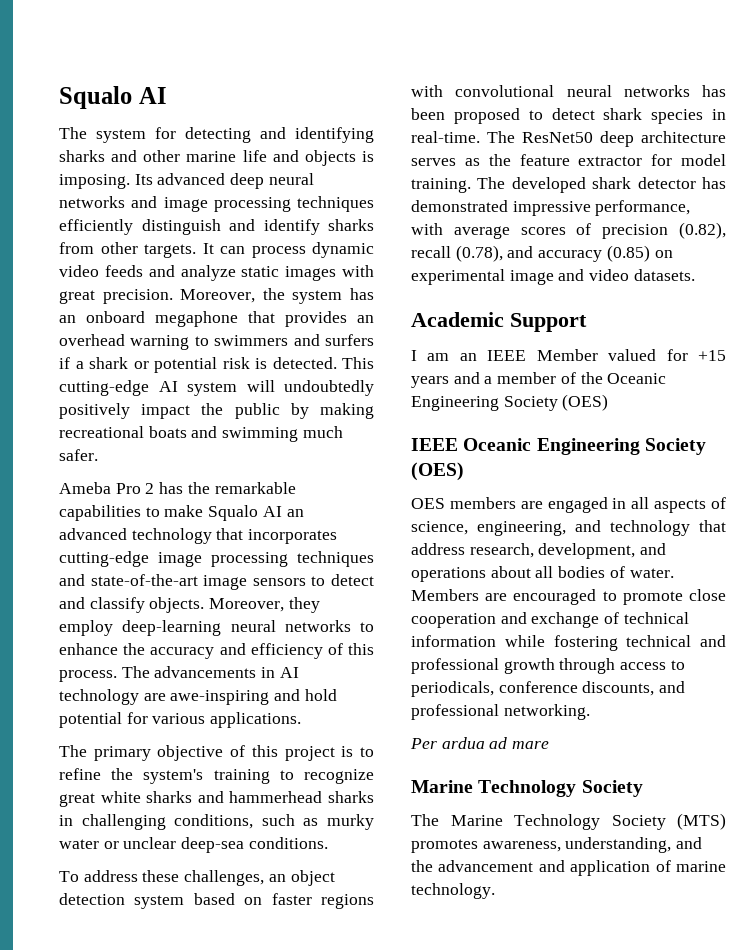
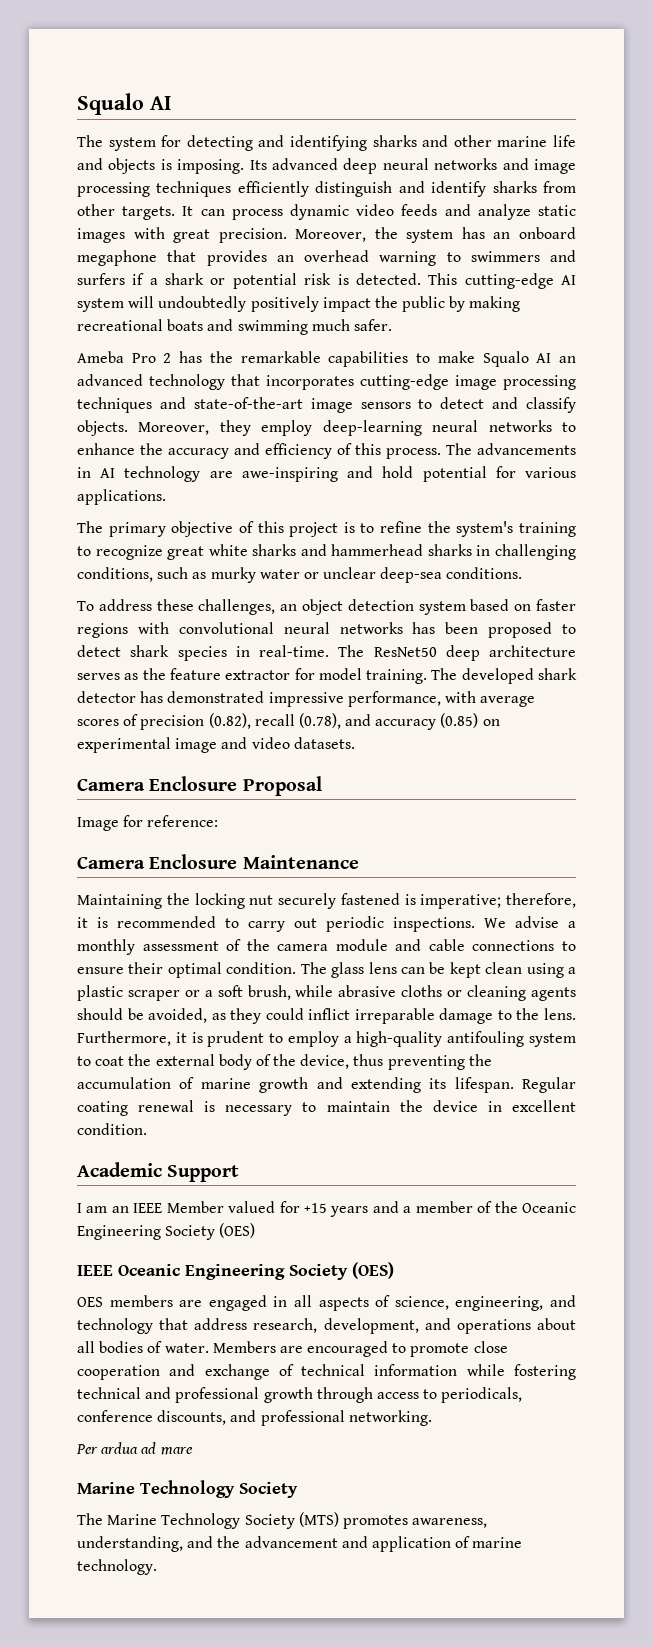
+ Camera Enclosure Proposal
+ Image for reference:
+ Camera Enclosure Maintenance
+ Maintaining the locking nut securely fastened is imperative; therefore, it is recommended to carry out periodic inspections. We advise a monthly assessment of the camera module and cable connections to ensure their optimal condition. The glass lens can be kept clean using a plastic scraper or a soft brush, while abrasive cloths or cleaning agents should be avoided, as they could inflict irreparable damage to the lens. Furthermore, it is prudent to employ a high-quality antifouling system to coat the external body of the device, thus preventing the accumulation of marine growth and extending its lifespan. Regular coating renewal is necessary to maintain the device in excellent condition.

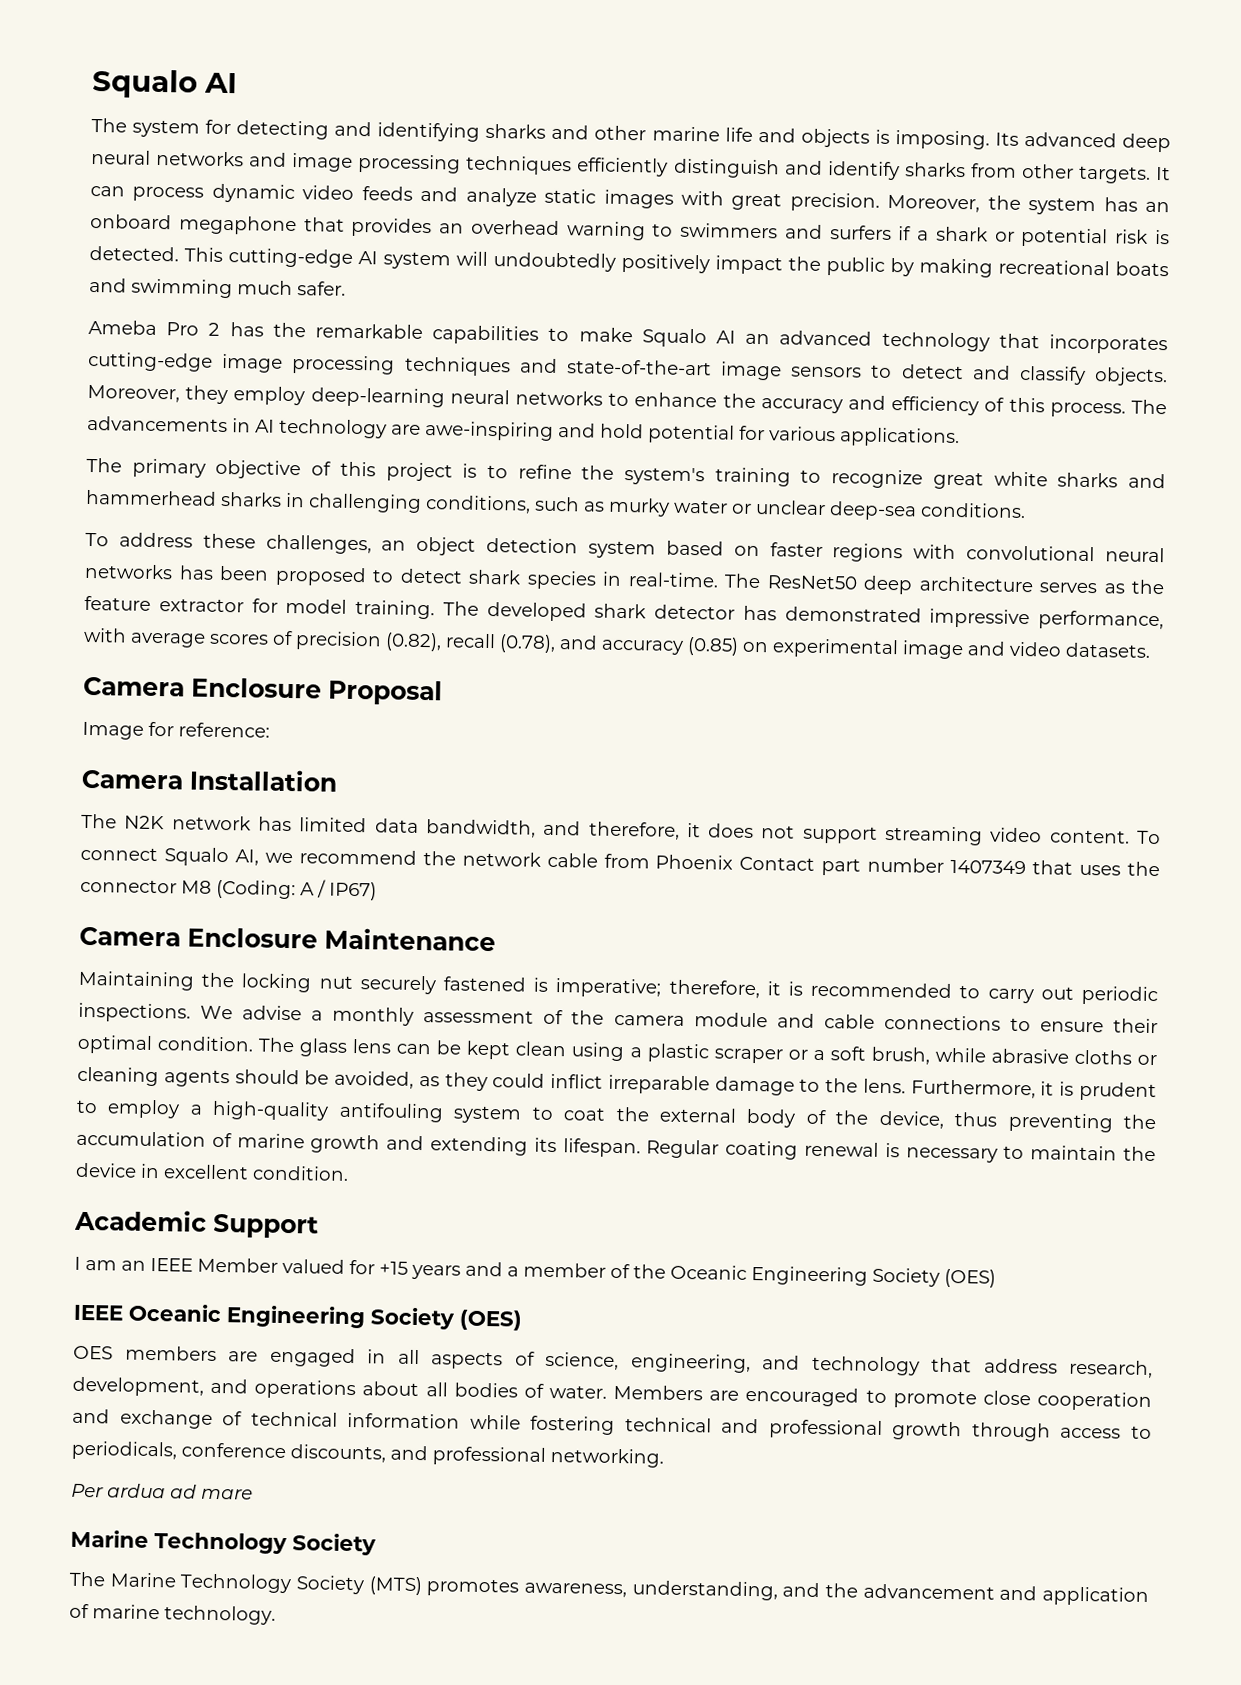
+ Camera Installation
+ The N2K network has limited data bandwidth, and therefore, it does not support streaming video content. To connect Squalo AI, we recommend the network cable from Phoenix Contact part number 1407349 that uses the connector M8 (Coding: A / IP67)

